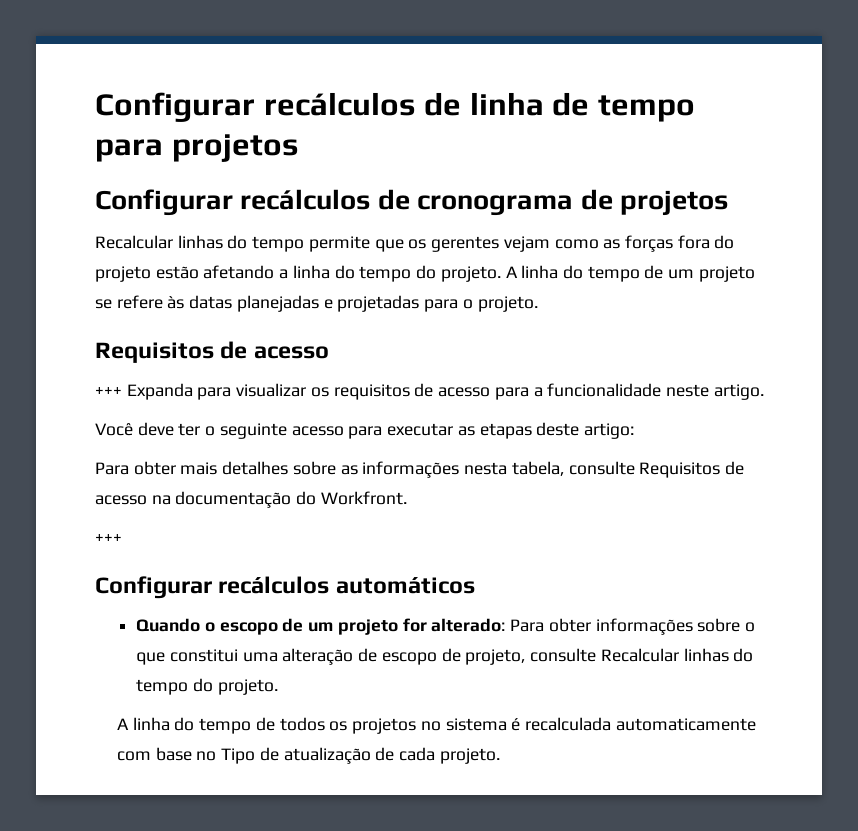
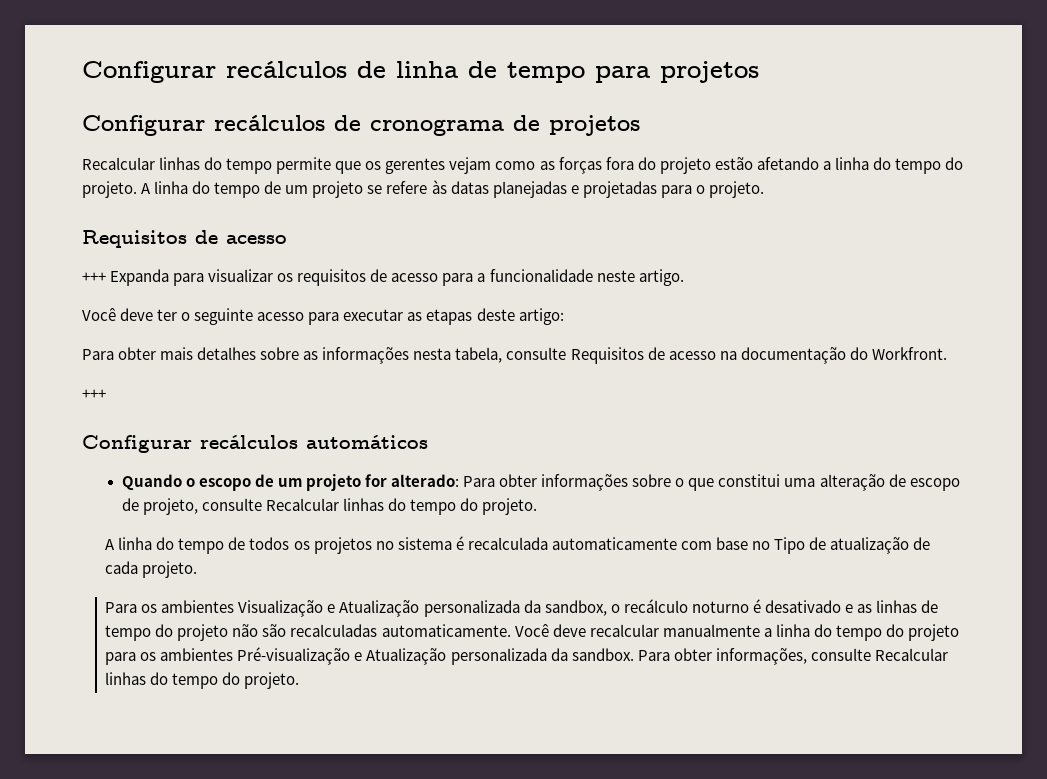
+ Para os ambientes Visualização e Atualização personalizada da sandbox, o recálculo noturno é desativado e as linhas de tempo do projeto não são recalculadas automaticamente. Você deve recalcular manualmente a linha do tempo do projeto para os ambientes Pré-visualização e Atualização personalizada da sandbox. Para obter informações, consulte Recalcular linhas do tempo do projeto.

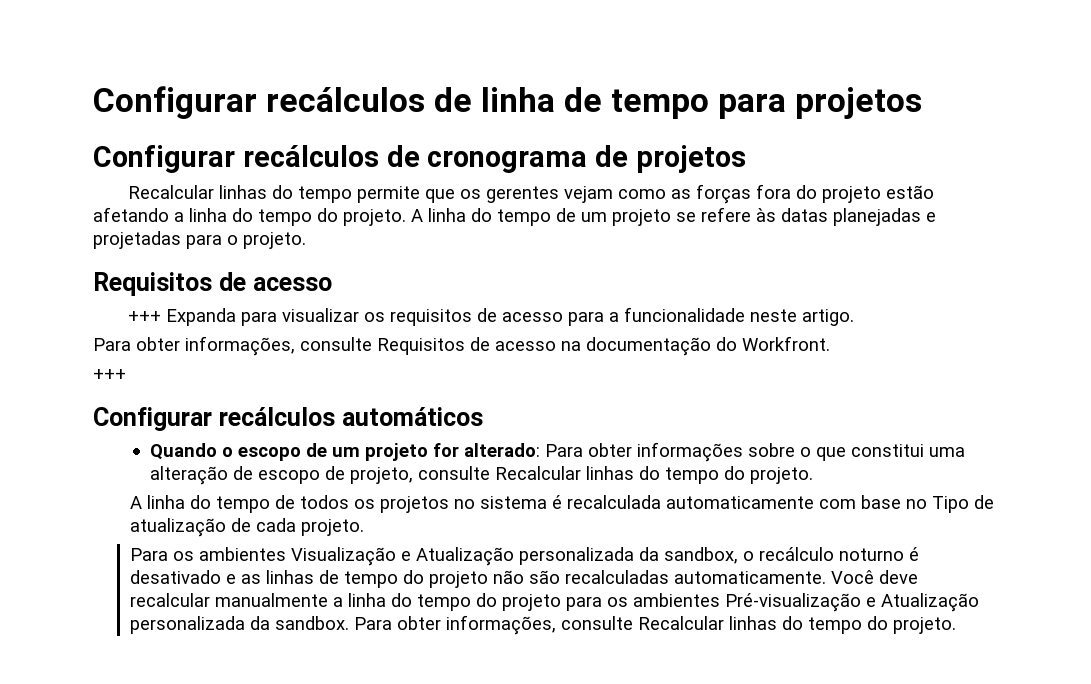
- Você deve ter o seguinte acesso para executar as etapas deste artigo:
- Para obter mais detalhes sobre as informações nesta tabela, consulte Requisitos de acesso na documentação do Workfront.
+ Para obter informações, consulte Requisitos de acesso na documentação do Workfront.

